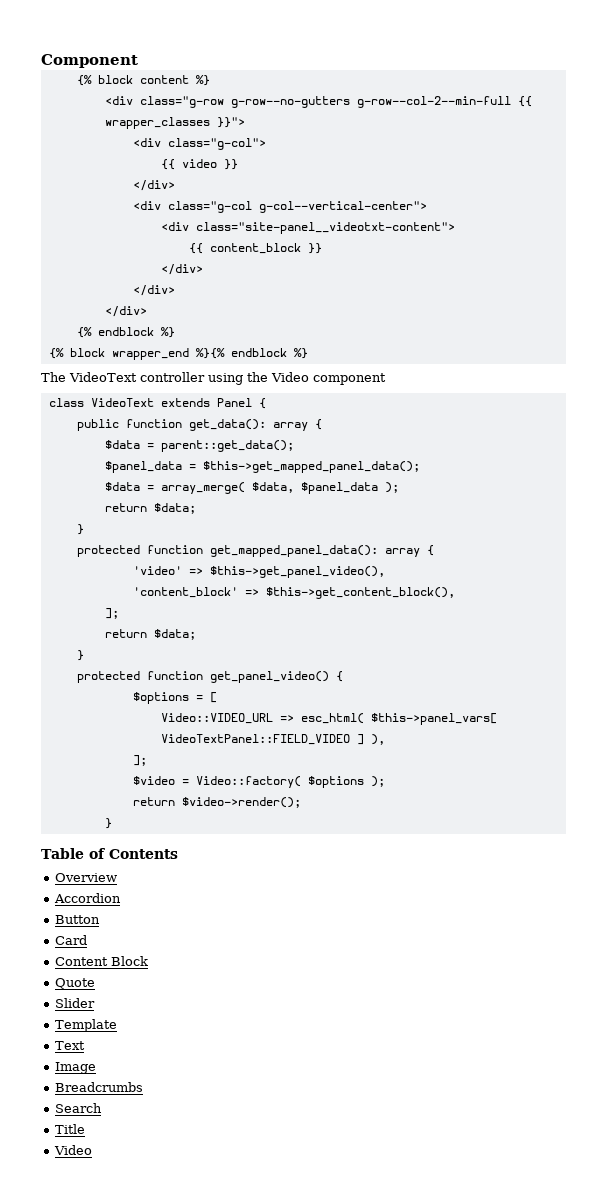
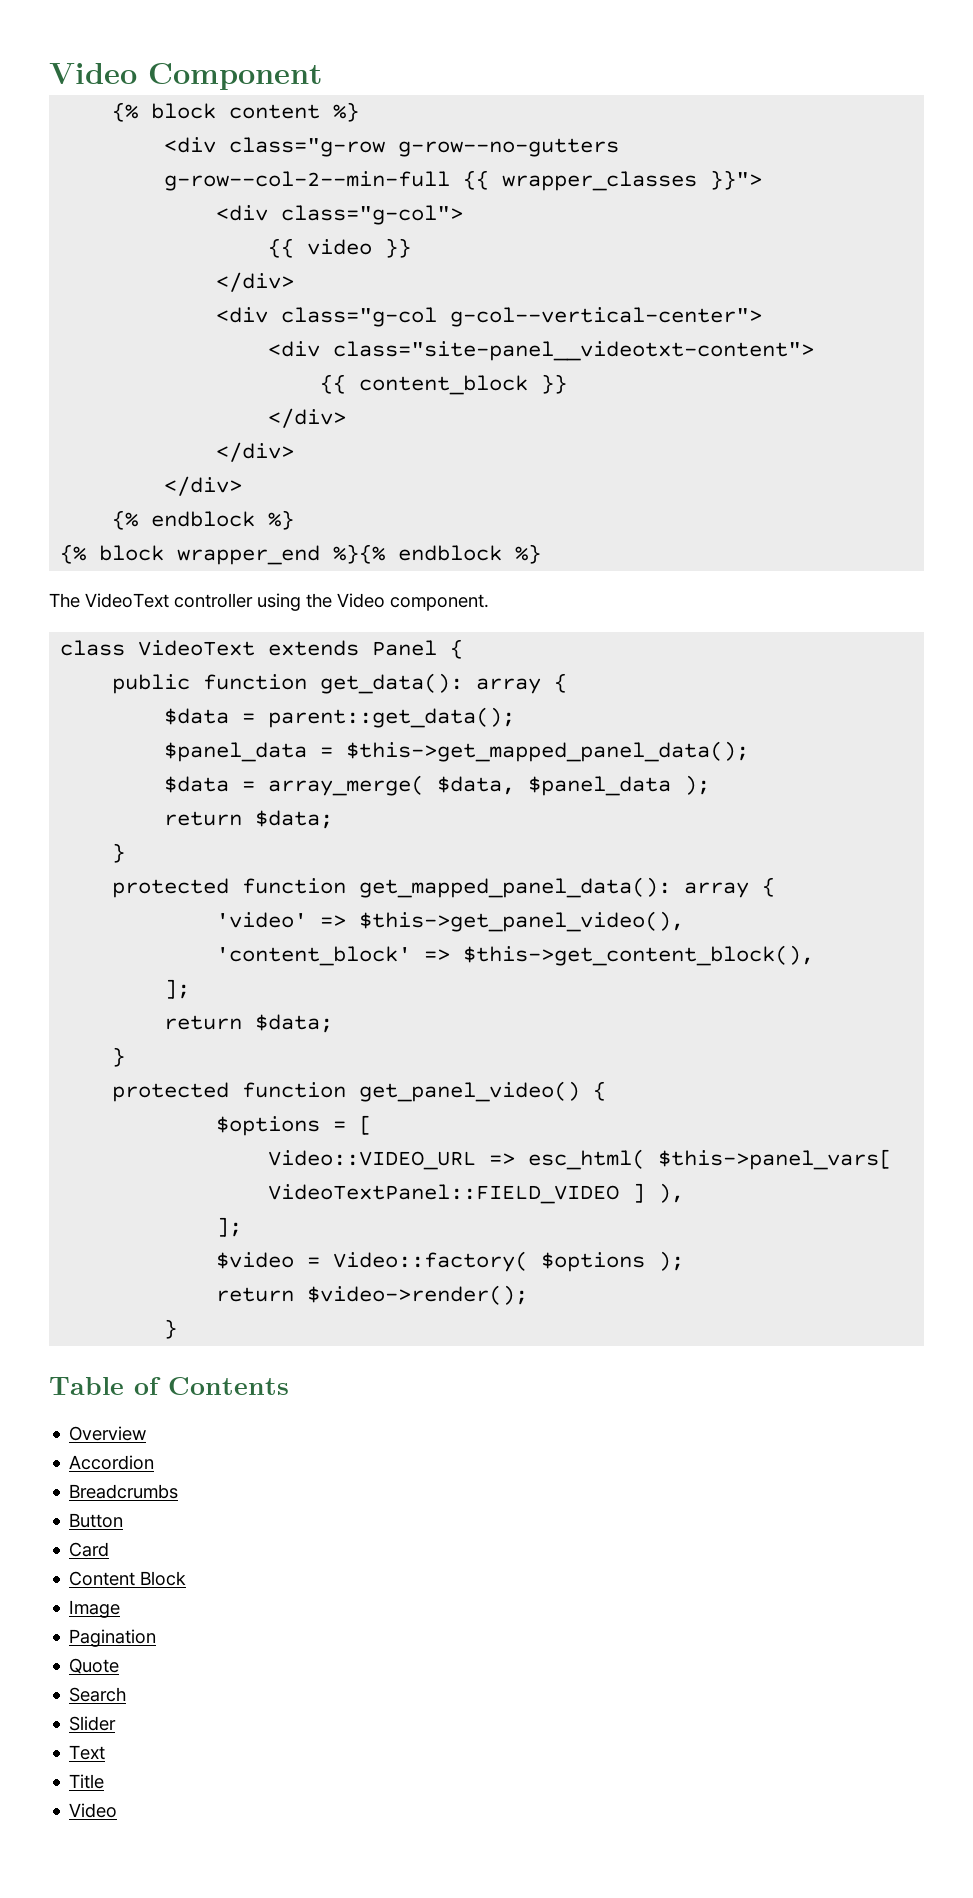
- Component
+ Video Component
- The VideoText controller using the Video component
+ The VideoText controller using the Video component.
+ Breadcrumbs
+ Image
+ Pagination
+ Search
- Template
- Image
- Breadcrumbs
- Search

